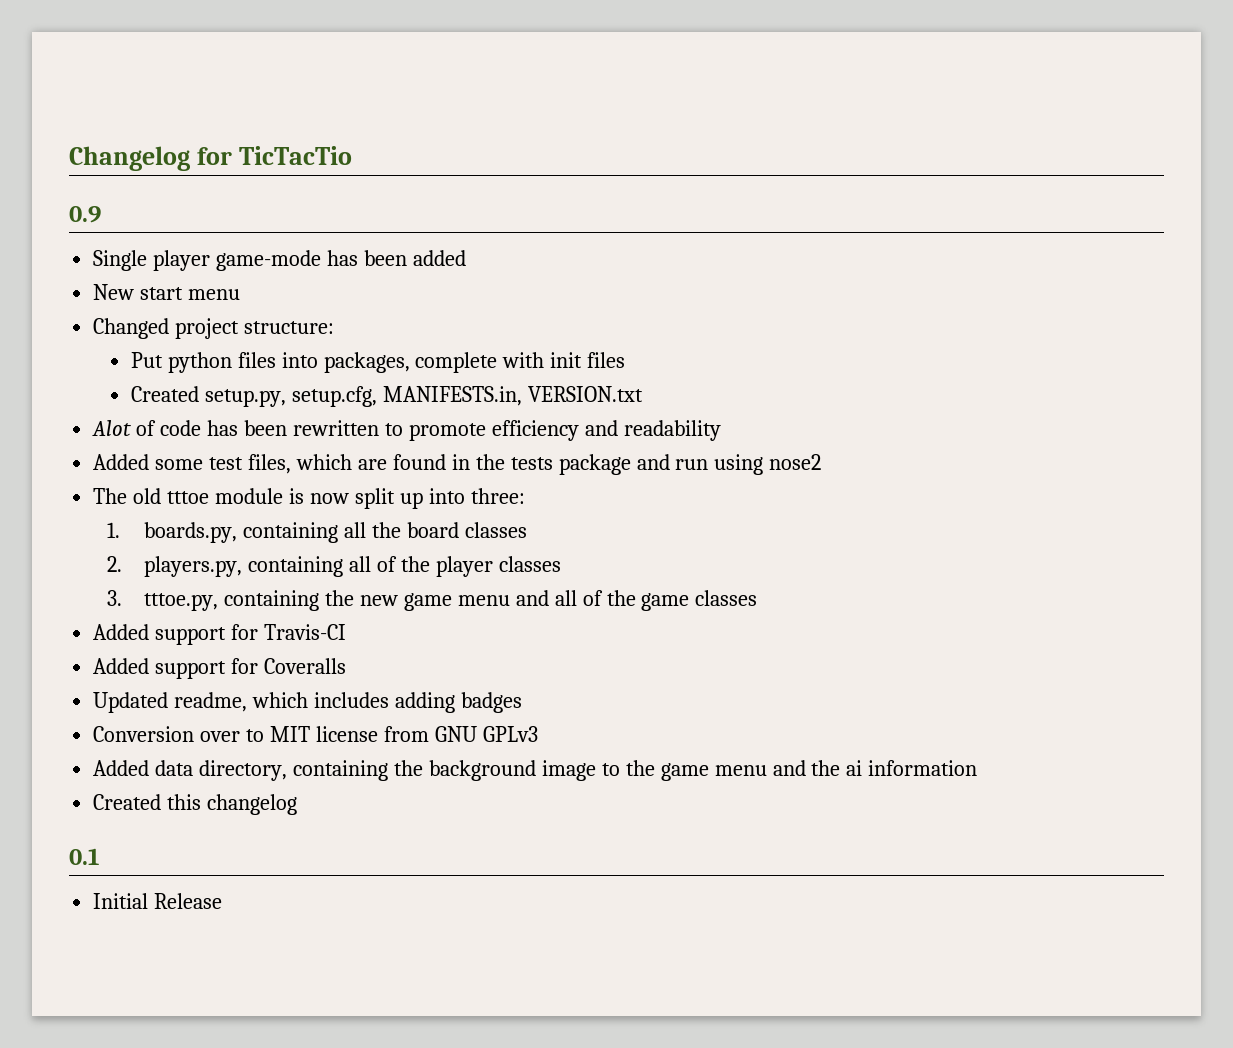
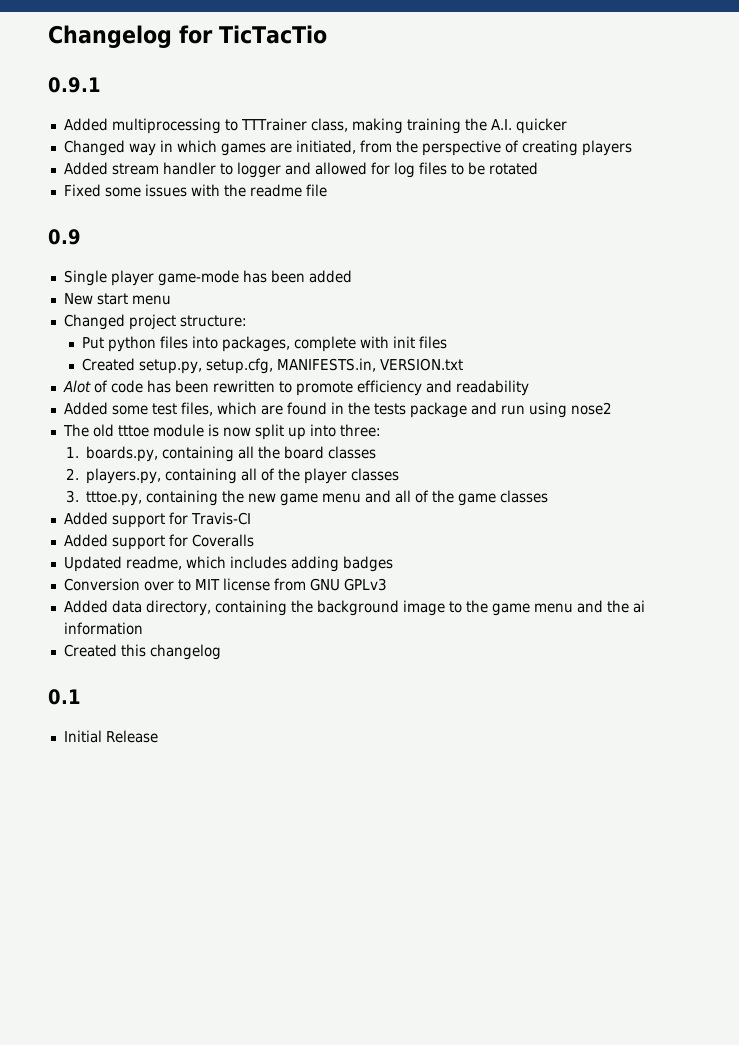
+ 0.9.1
+ Added multiprocessing to TTTrainer class, making training the A.I. quicker
+ Changed way in which games are initiated, from the perspective of creating players
+ Added stream handler to logger and allowed for log files to be rotated
+ Fixed some issues with the readme file

